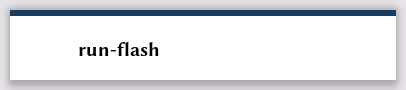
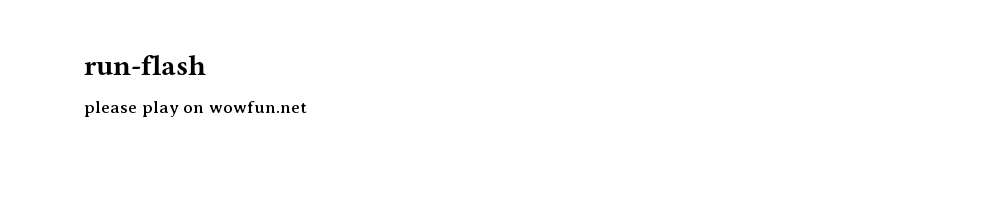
+ please play on wowfun.net

